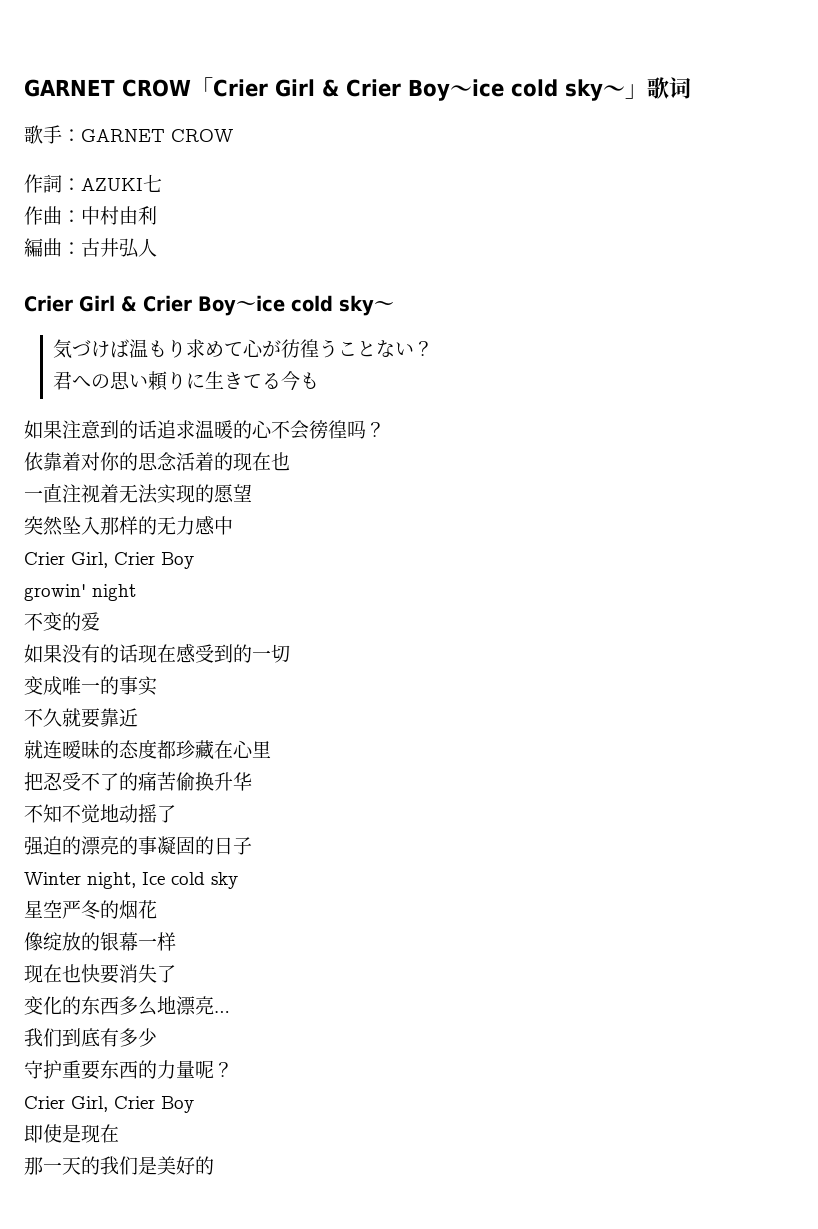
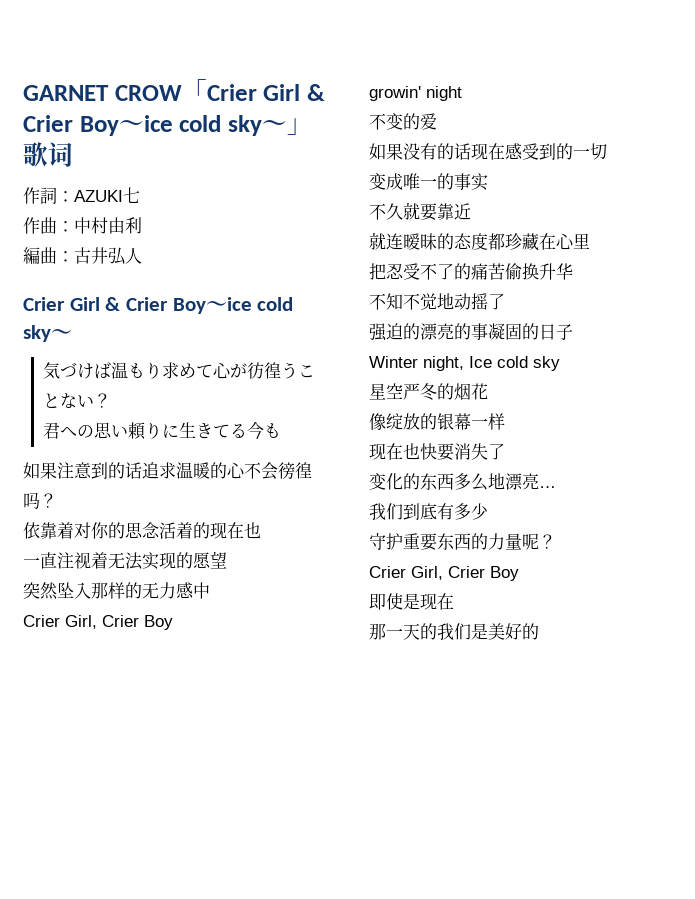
- 歌手：GARNET CROW

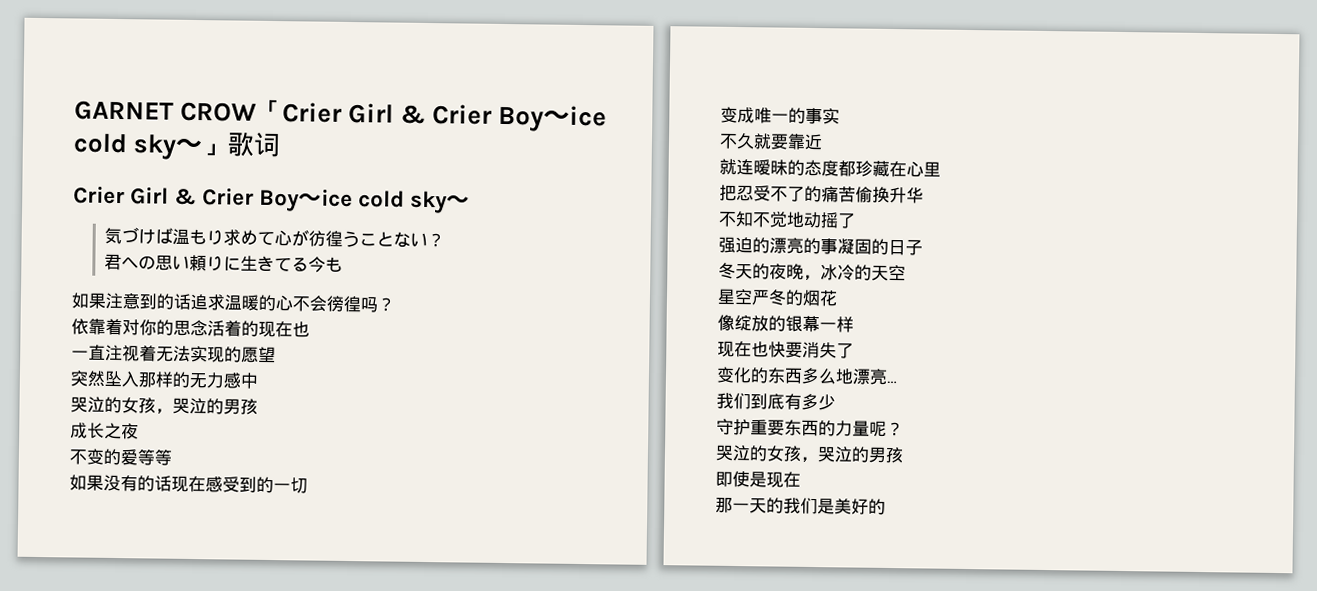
- 作詞：AZUKI七
- 作曲：中村由利
- 編曲：古井弘人
  突然坠入那样的无力感中
- Crier Girl, Crier Boy
- growin' night
+ 哭泣的女孩，哭泣的男孩
+ 成长之夜
- 不变的爱
+ 不变的爱等等
- Winter night, Ice cold sky
+ 冬天的夜晚，冰冷的天空
  守护重要东西的力量呢？
- Crier Girl, Crier Boy
+ 哭泣的女孩，哭泣的男孩

